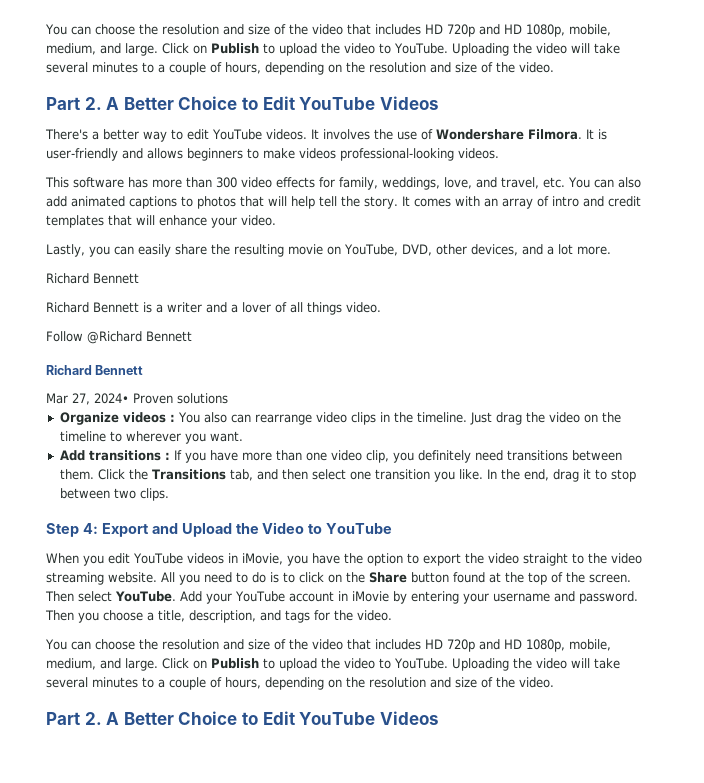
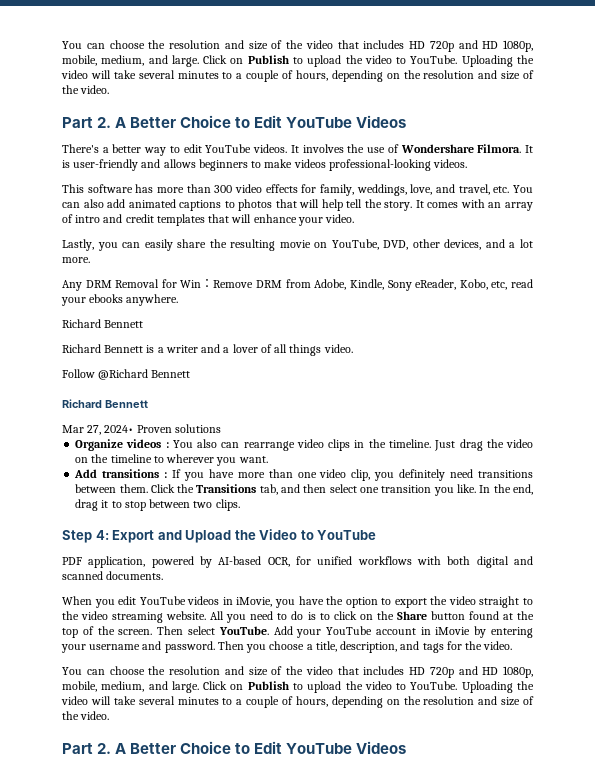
+ Any DRM Removal for Win：Remove DRM from Adobe, Kindle, Sony eReader, Kobo, etc, read your ebooks anywhere.
+ PDF application, powered by AI-based OCR, for unified workflows with both digital and scanned documents.

